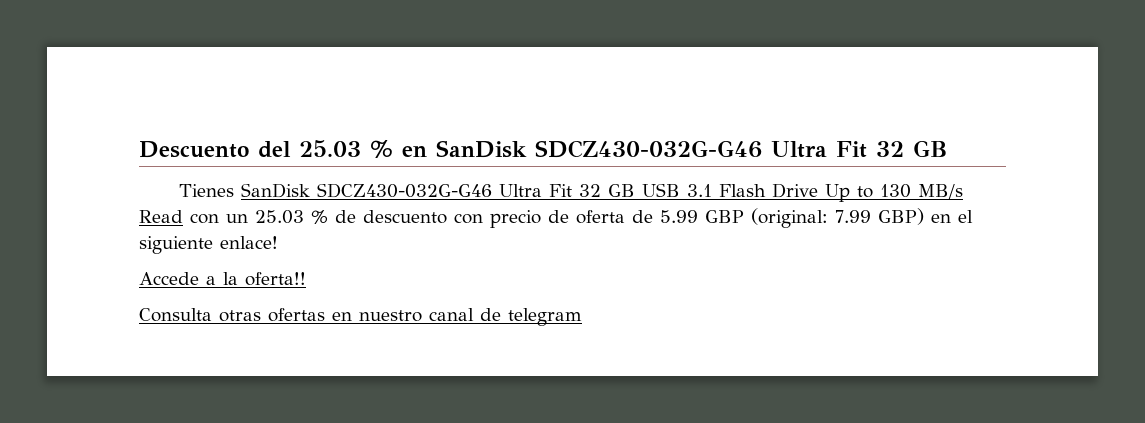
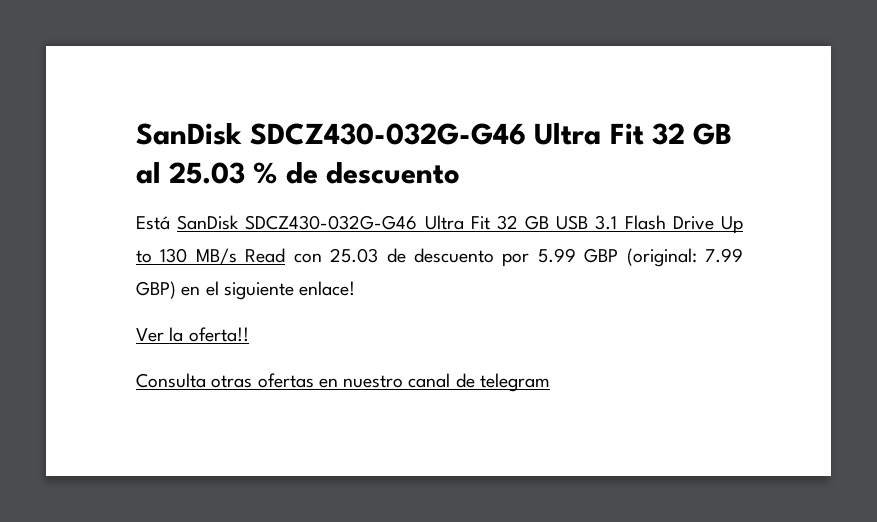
- Descuento del 25.03 % en SanDisk SDCZ430-032G-G46 Ultra Fit 32 GB
- Tienes SanDisk SDCZ430-032G-G46 Ultra Fit 32 GB USB 3.1 Flash Drive Up to 130 MB/s Read con un 25.03 % de descuento con precio de oferta de 5.99 GBP (original: 7.99 GBP) en el siguiente enlace!
+ SanDisk SDCZ430-032G-G46 Ultra Fit 32 GB al 25.03 % de descuento
+ Está SanDisk SDCZ430-032G-G46 Ultra Fit 32 GB USB 3.1 Flash Drive Up to 130 MB/s Read con 25.03 de descuento por 5.99 GBP (original: 7.99 GBP) en el siguiente enlace!
- Accede a la oferta!!
+ Ver la oferta!!

